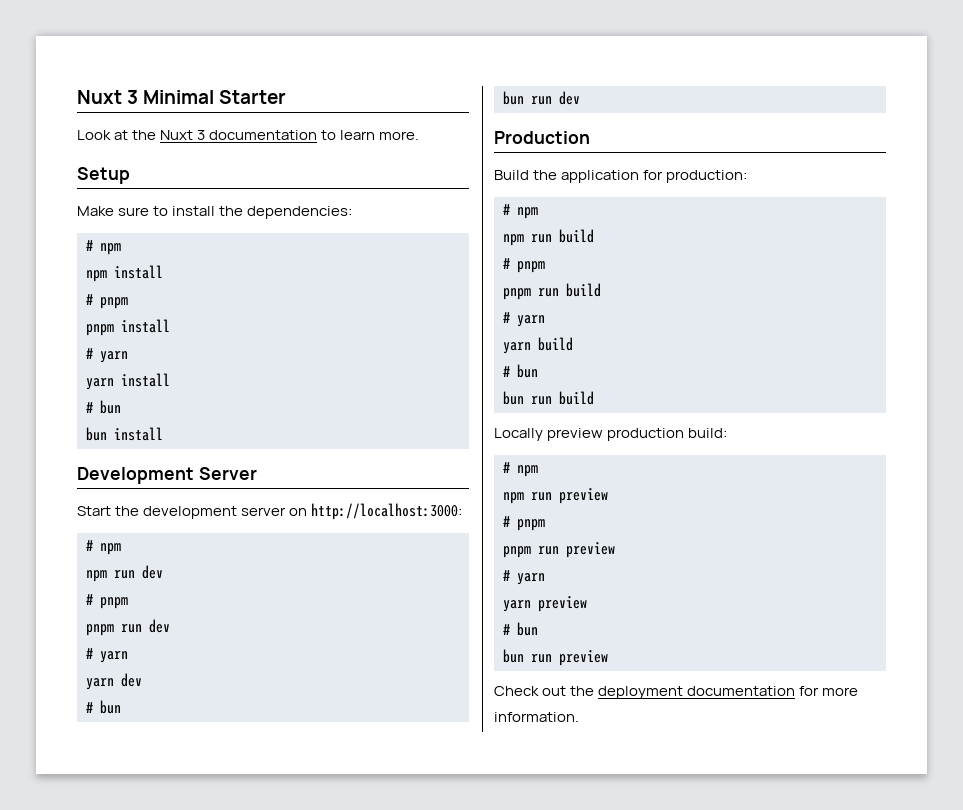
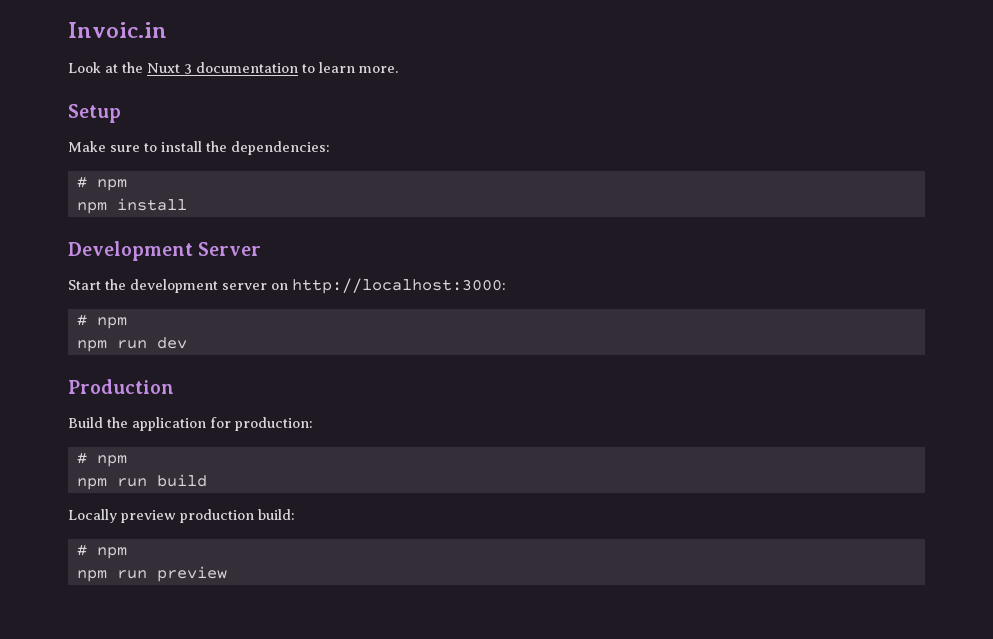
- Nuxt 3 Minimal Starter
+ Invoic.in
  npm install
- # pnpm
- pnpm install
- # yarn
- yarn install
- # bun
- bun install
  npm run dev
- # pnpm
- pnpm run dev
- # yarn
- yarn dev
- # bun
- bun run dev
  npm run build
- # pnpm
- pnpm run build
- # yarn
- yarn build
- # bun
- bun run build
  npm run preview
- # pnpm
- pnpm run preview
- # yarn
- yarn preview
- # bun
- bun run preview
- Check out the deployment documentation for more information.

